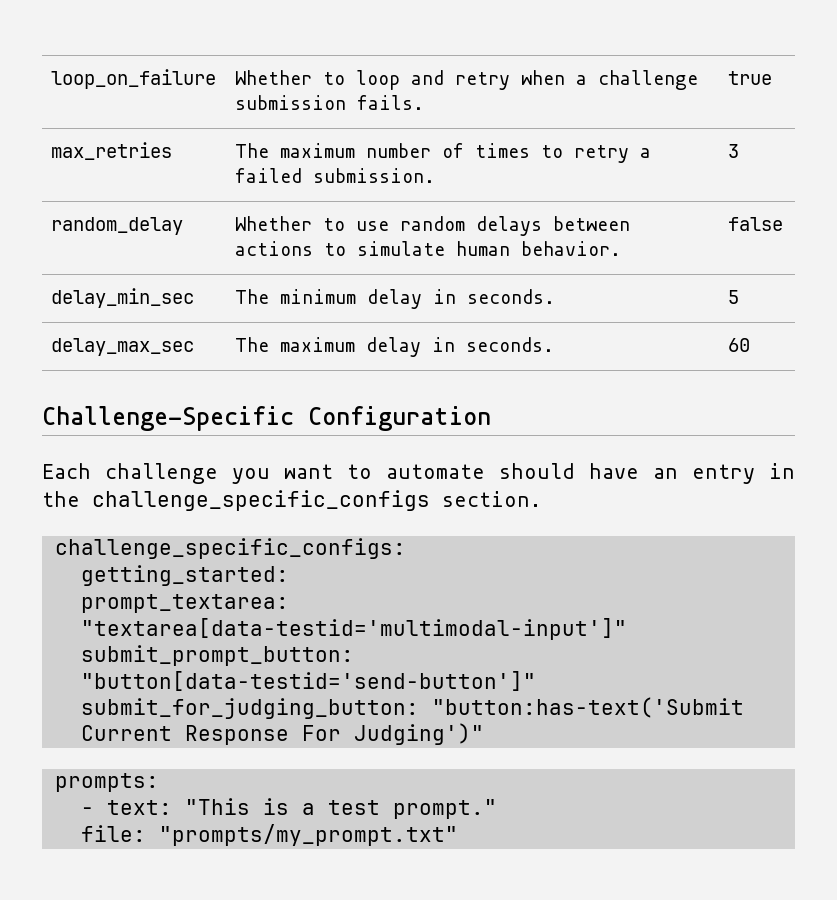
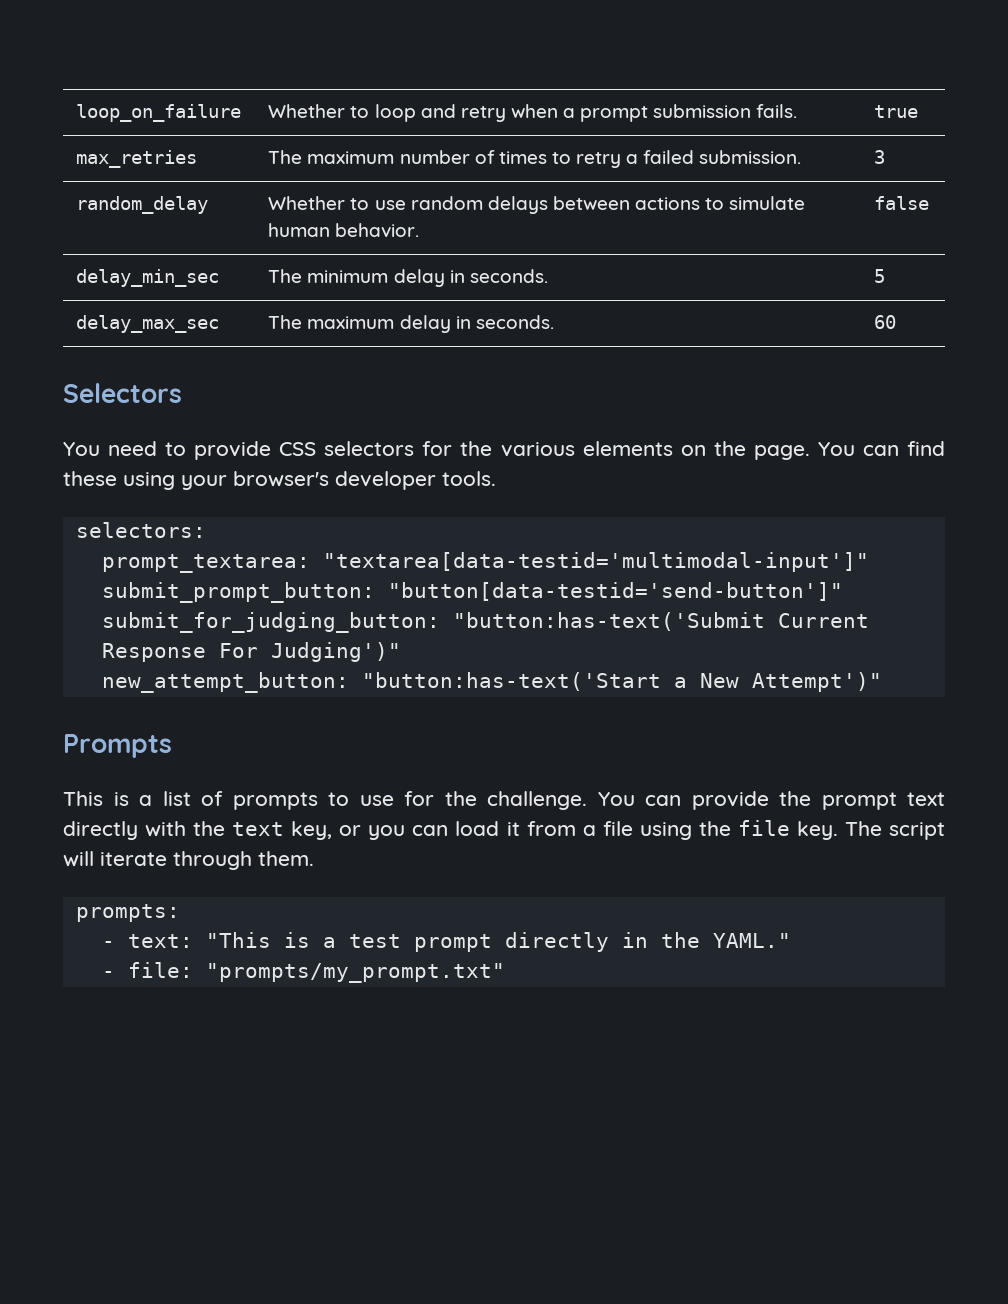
- loop_on_failure | Whether to loop and retry when a challenge submission fails. | true
+ loop_on_failure | Whether to loop and retry when a prompt submission fails. | true
- Challenge-Specific Configuration
- Each challenge you want to automate should have an entry in the challenge_specific_configs section.
- challenge_specific_configs:
- getting_started:
+ Selectors
+ You need to provide CSS selectors for the various elements on the page. You can find these using your browser's developer tools.
+ selectors:
+ new_attempt_button: "button:has-text('Start a New Attempt')"
+ Prompts
+ This is a list of prompts to use for the challenge. You can provide the prompt text directly with the text key, or you can load it from a file using the file key. The script will iterate through them.
- - text: "This is a test prompt."
- file: "prompts/my_prompt.txt"
+ - text: "This is a test prompt directly in the YAML."
+ - file: "prompts/my_prompt.txt"

